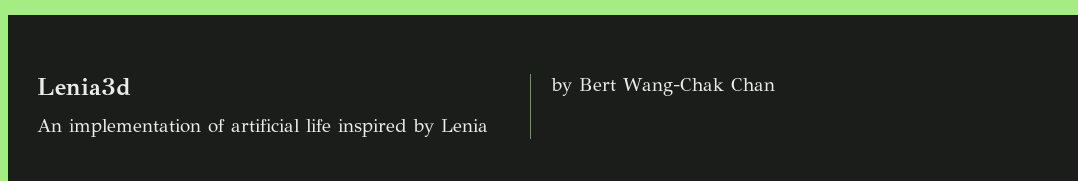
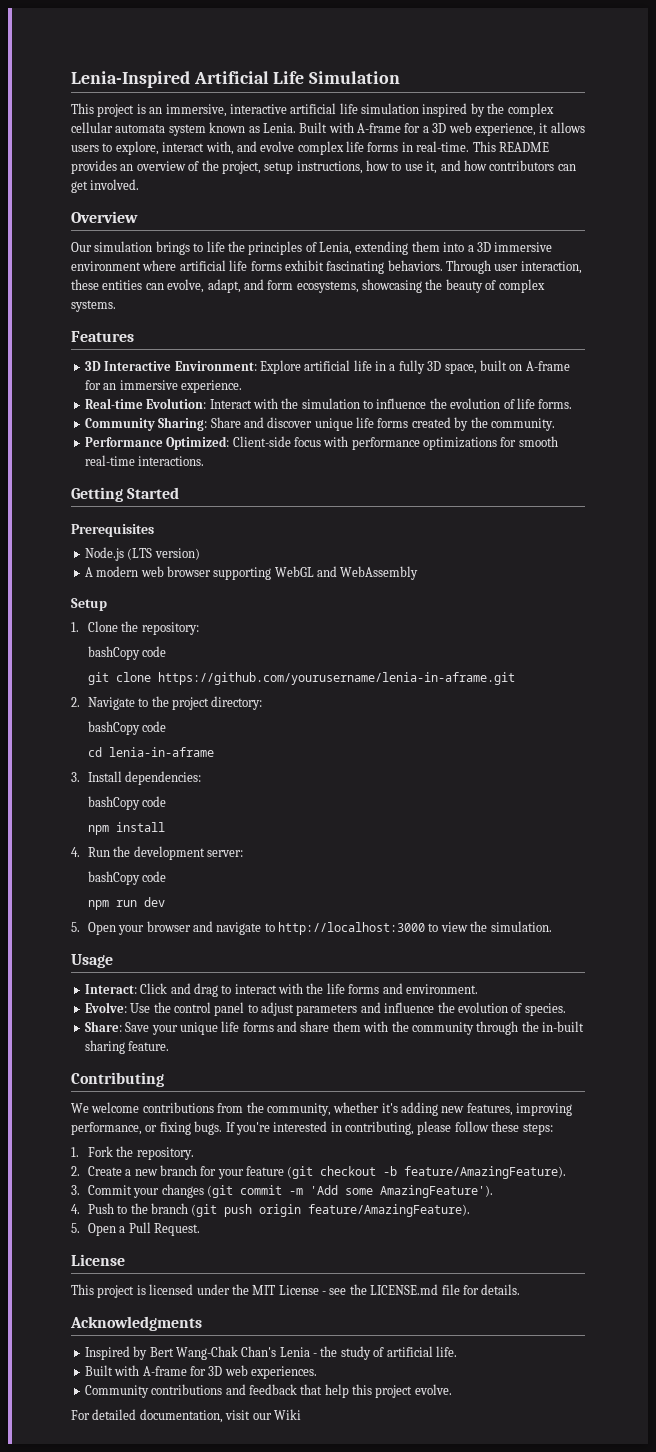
- Lenia3d
- An implementation of artificial life inspired by Lenia by Bert Wang-Chak Chan
+ Lenia-Inspired Artificial Life Simulation
+ This project is an immersive, interactive artificial life simulation inspired by the complex cellular automata system known as Lenia. Built with A-frame for a 3D web experience, it allows users to explore, interact with, and evolve complex life forms in real-time. This README provides an overview of the project, setup instructions, how to use it, and how contributors can get involved.
+ Overview
+ Our simulation brings to life the principles of Lenia, extending them into a 3D immersive environment where artificial life forms exhibit fascinating behaviors. Through user interaction, these entities can evolve, adapt, and form ecosystems, showcasing the beauty of complex systems.
+ Features
+ 3D Interactive Environment: Explore artificial life in a fully 3D space, built on A-frame for an immersive experience.
+ Real-time Evolution: Interact with the simulation to influence the evolution of life forms.
+ Community Sharing: Share and discover unique life forms created by the community.
+ Performance Optimized: Client-side focus with performance optimizations for smooth real-time interactions.
+ Getting Started
+ Prerequisites
+ Node.js (LTS version)
+ A modern web browser supporting WebGL and WebAssembly
+ Setup
+ 1. Clone the repository:
+ bashCopy code
+ git clone https://github.com/yourusername/lenia-in-aframe.git
+ 2. Navigate to the project directory:
+ bashCopy code
+ cd lenia-in-aframe
+ 3. Install dependencies:
+ bashCopy code
+ npm install
+ 4. Run the development server:
+ bashCopy code
+ npm run dev
+ 5. Open your browser and navigate to http://localhost:3000 to view the simulation.
+ Usage
+ Interact: Click and drag to interact with the life forms and environment.
+ Evolve: Use the control panel to adjust parameters and influence the evolution of species.
+ Share: Save your unique life forms and share them with the community through the in-built sharing feature.
+ Contributing
+ We welcome contributions from the community, whether it's adding new features, improving performance, or fixing bugs. If you're interested in contributing, please follow these steps:
+ 1. Fork the repository.
+ 2. Create a new branch for your feature (git checkout -b feature/AmazingFeature).
+ 3. Commit your changes (git commit -m 'Add some AmazingFeature').
+ 4. Push to the branch (git push origin feature/AmazingFeature).
+ 5. Open a Pull Request.
+ License
+ This project is licensed under the MIT License - see the LICENSE.md file for details.
+ Acknowledgments
+ Inspired by Bert Wang-Chak Chan's Lenia - the study of artificial life.
+ Built with A-frame for 3D web experiences.
+ Community contributions and feedback that help this project evolve.
+ For detailed documentation, visit our Wiki

